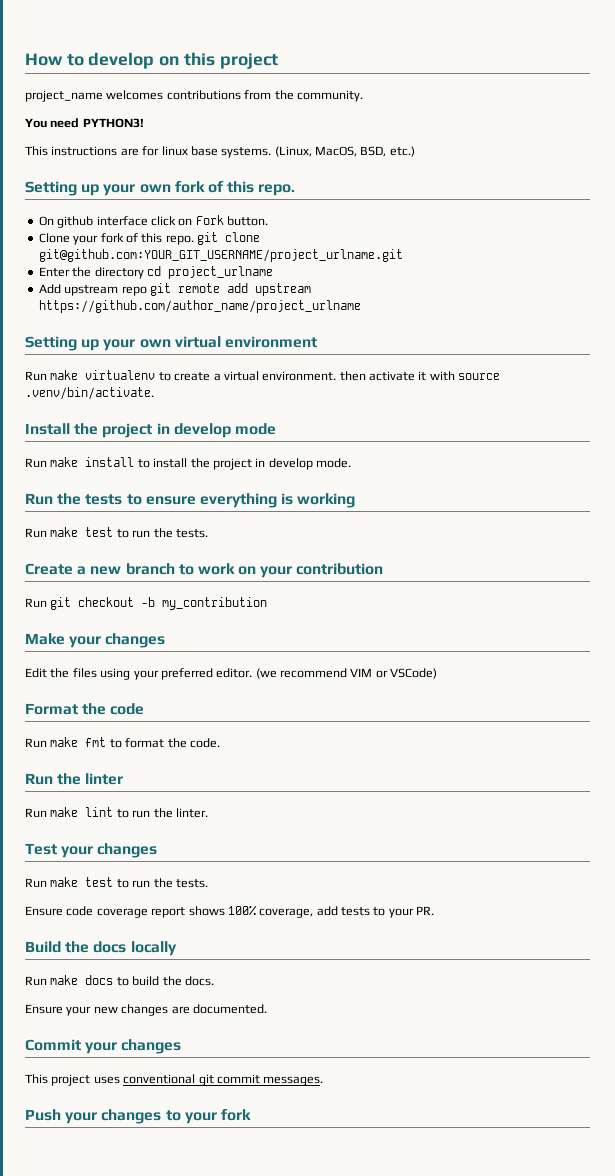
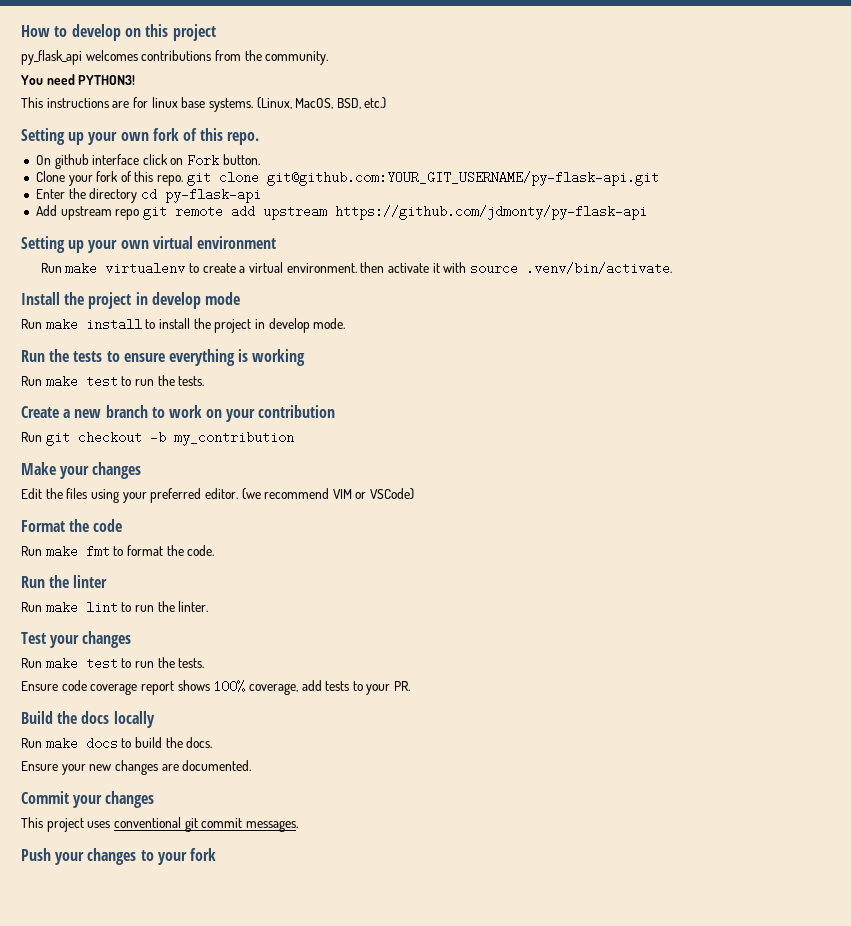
- project_name welcomes contributions from the community.
+ py_flask_api welcomes contributions from the community.
- Clone your fork of this repo. git clone git@github.com:YOUR_GIT_USERNAME/project_urlname.git
+ Clone your fork of this repo. git clone git@github.com:YOUR_GIT_USERNAME/py-flask-api.git
- Enter the directory cd project_urlname
+ Enter the directory cd py-flask-api
- Add upstream repo git remote add upstream https://github.com/author_name/project_urlname
+ Add upstream repo git remote add upstream https://github.com/jdmonty/py-flask-api

